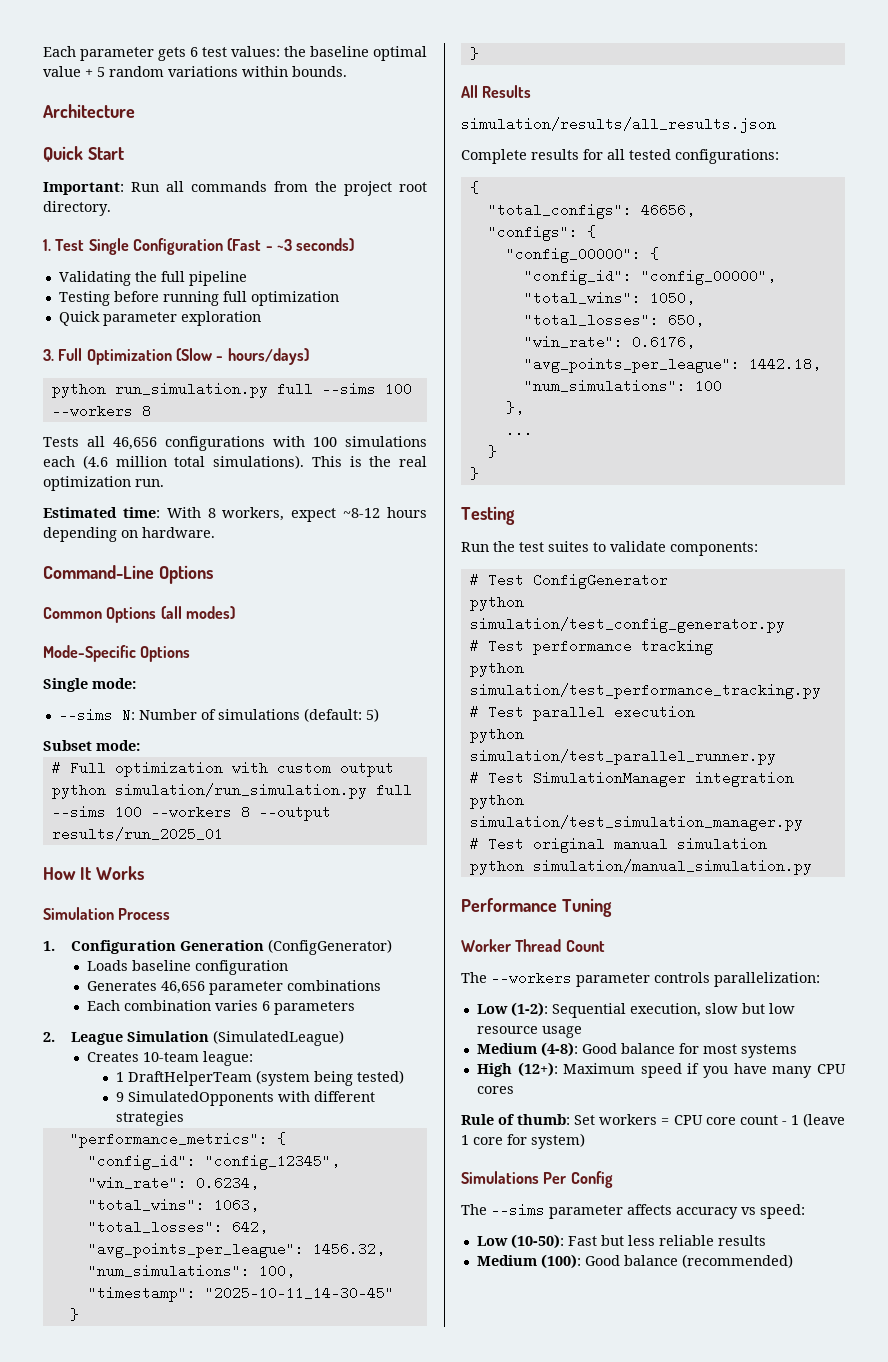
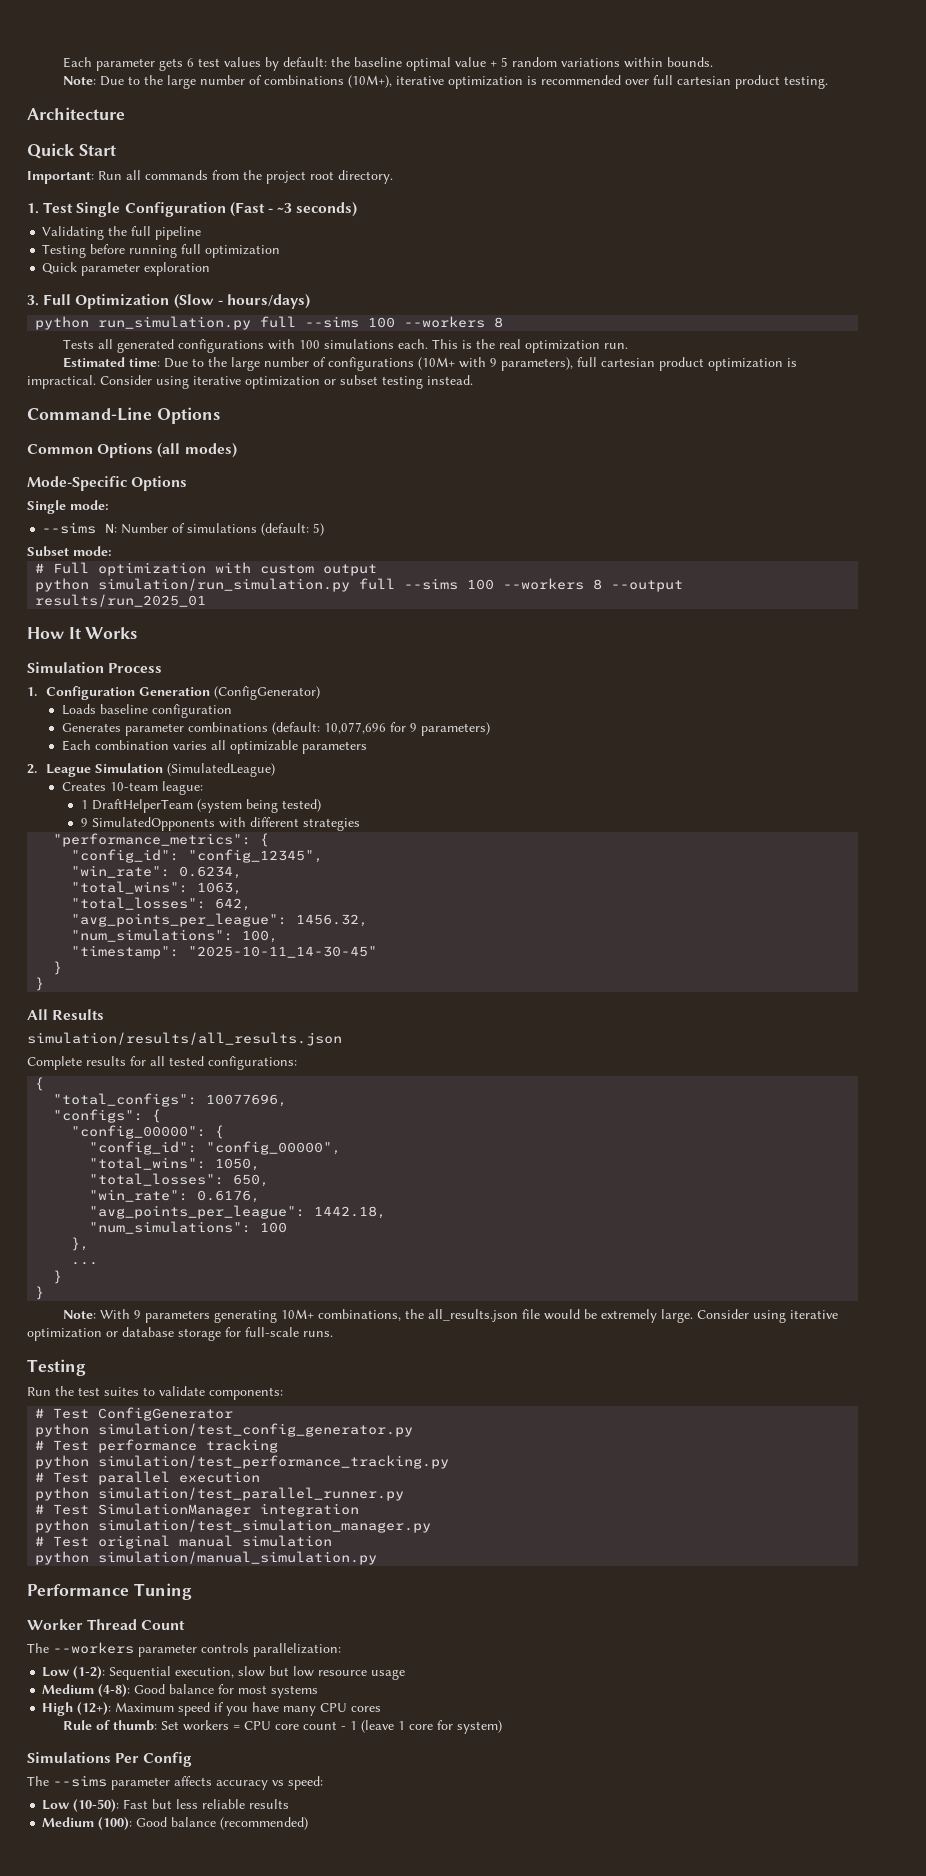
- Each parameter gets 6 test values: the baseline optimal value + 5 random variations within bounds.
+ Each parameter gets 6 test values by default: the baseline optimal value + 5 random variations within bounds.
+ Note: Due to the large number of combinations (10M+), iterative optimization is recommended over full cartesian product testing.
- Tests all 46,656 configurations with 100 simulations each (4.6 million total simulations).
+ Tests all generated configurations with 100 simulations each.
- Estimated time: With 8 workers, expect ~8-12 hours depending on hardware.
+ Estimated time: Due to the large number of configurations (10M+ with 9 parameters), full cartesian product optimization is impractical. Consider using iterative optimization or subset testing instead.
- Generates 46,656 parameter combinations
+ Generates parameter combinations (default: 10,077,696 for 9 parameters)
- Each combination varies 6 parameters
+ Each combination varies all optimizable parameters
- "total_configs": 46656,
+ "total_configs": 10077696,
+ Note: With 9 parameters generating 10M+ combinations, the all_results.json file would be extremely large. Consider using iterative optimization or database storage for full-scale runs.

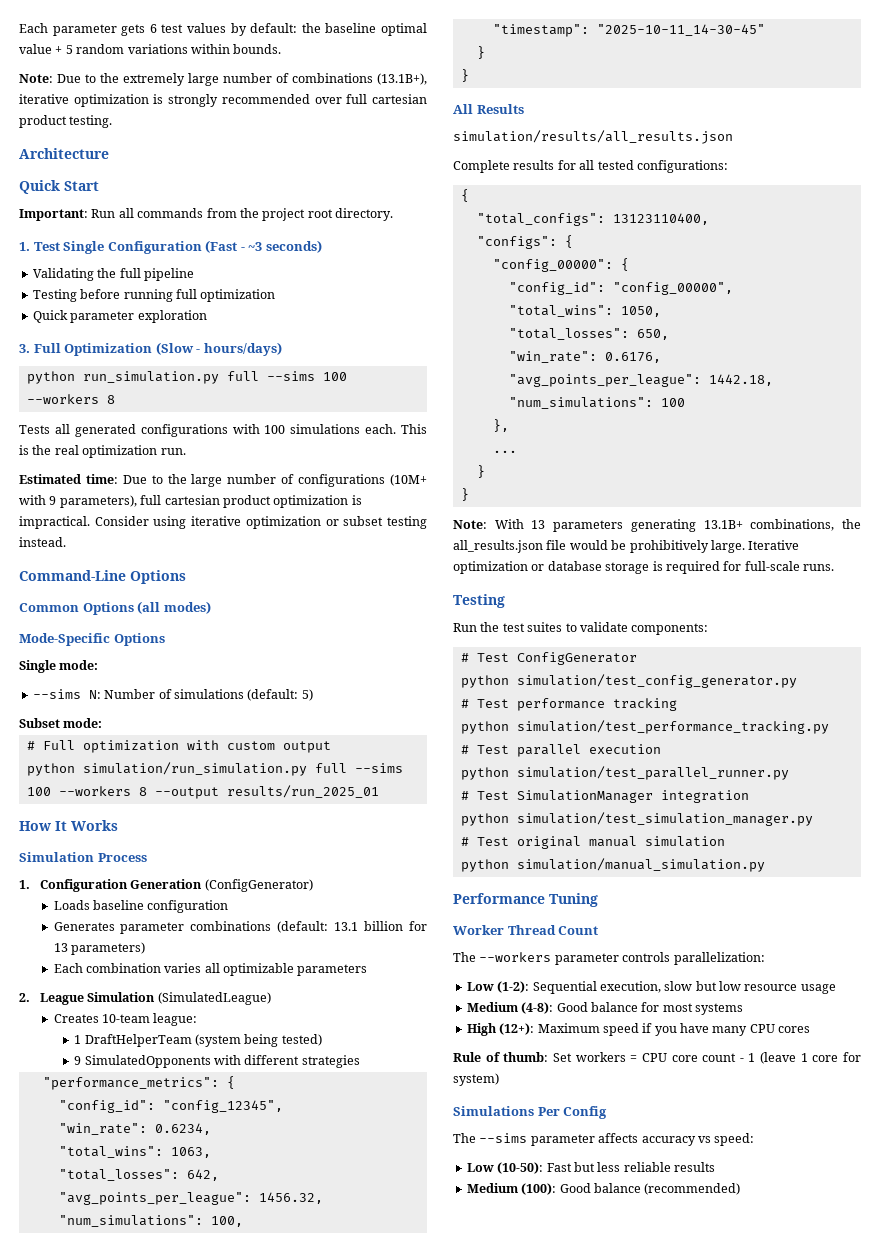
- Note: Due to the large number of combinations (10M+), iterative optimization is recommended over full cartesian product testing.
+ Note: Due to the extremely large number of combinations (13.1B+), iterative optimization is strongly recommended over full cartesian product testing.
- Generates parameter combinations (default: 10,077,696 for 9 parameters)
+ Generates parameter combinations (default: 13.1 billion for 13 parameters)
- "total_configs": 10077696,
+ "total_configs": 13123110400,
- Note: With 9 parameters generating 10M+ combinations, the all_results.json file would be extremely large. Consider using iterative optimization or database storage for full-scale runs.
+ Note: With 13 parameters generating 13.1B+ combinations, the all_results.json file would be prohibitively large. Iterative optimization or database storage is required for full-scale runs.

